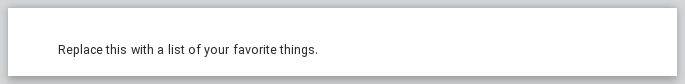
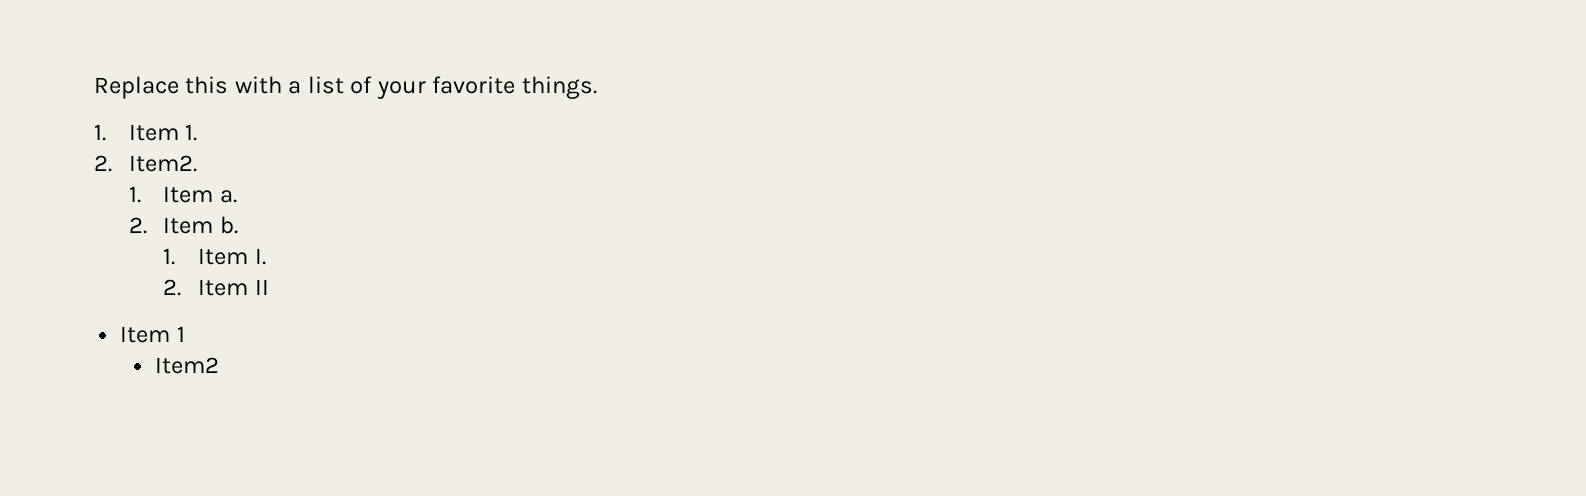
  Replace this with a list of your favorite things.
+ 1. Item 1.
+ 2. Item2.
+ 1. Item a.
+ 2. Item b.
+ 1. Item I.
+ 2. Item II
+ Item 1
+ Item2

